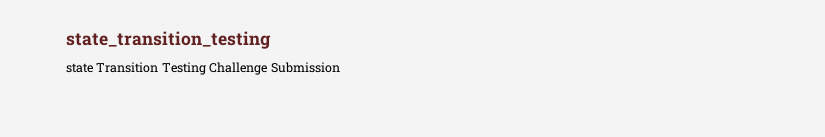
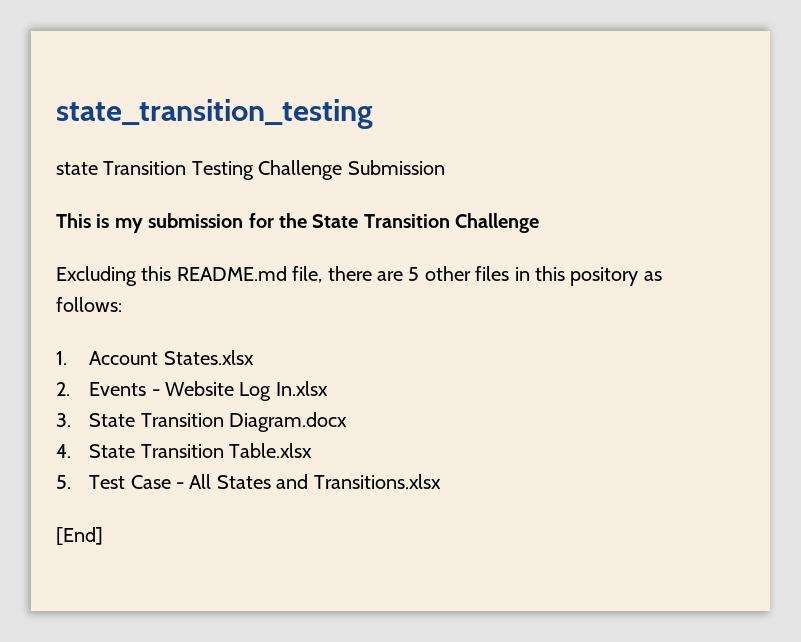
+ This is my submission for the State Transition Challenge
+ Excluding this README.md file, there are 5 other files in this pository as follows:
+ 1. Account States.xlsx
+ 2. Events - Website Log In.xlsx
+ 3. State Transition Diagram.docx
+ 4. State Transition Table.xlsx
+ 5. Test Case - All States and Transitions.xlsx
+ [End]

